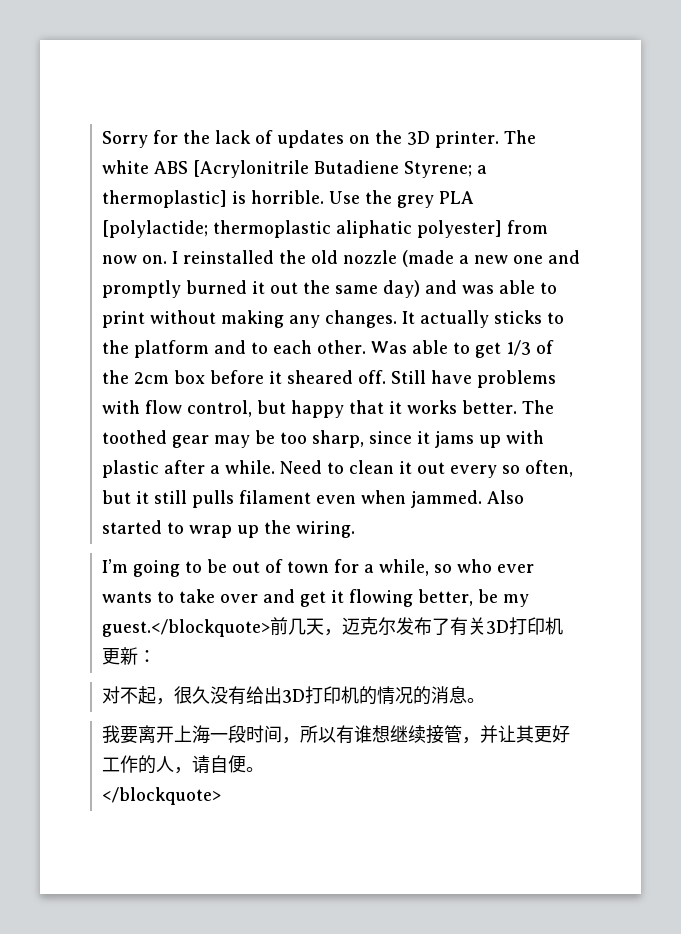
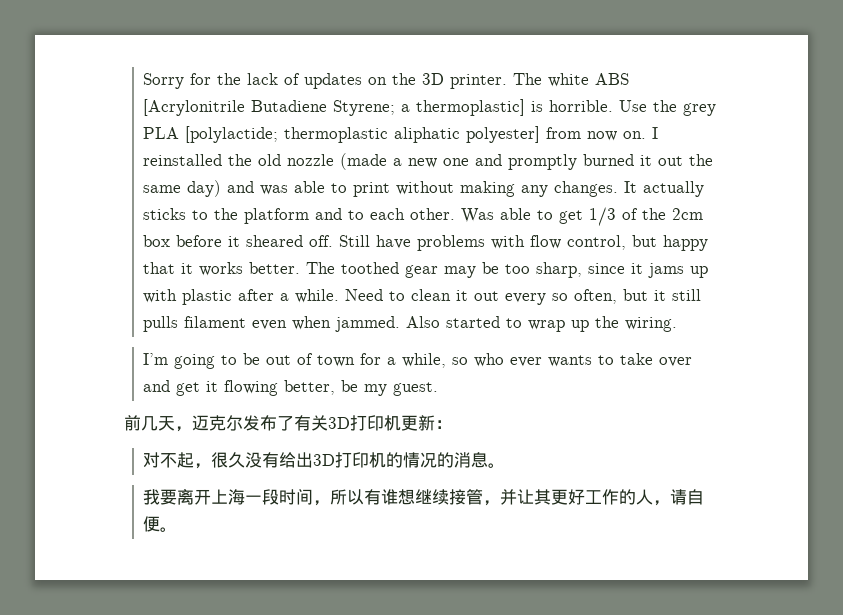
- I’m going to be out of town for a while, so who ever wants to take over and get it flowing better, be my guest.</blockquote>前几天，迈克尔发布了有关3D打印机更新：
+ I’m going to be out of town for a while, so who ever wants to take over and get it flowing better, be my guest.
+ 前几天，迈克尔发布了有关3D打印机更新：
- </blockquote>

